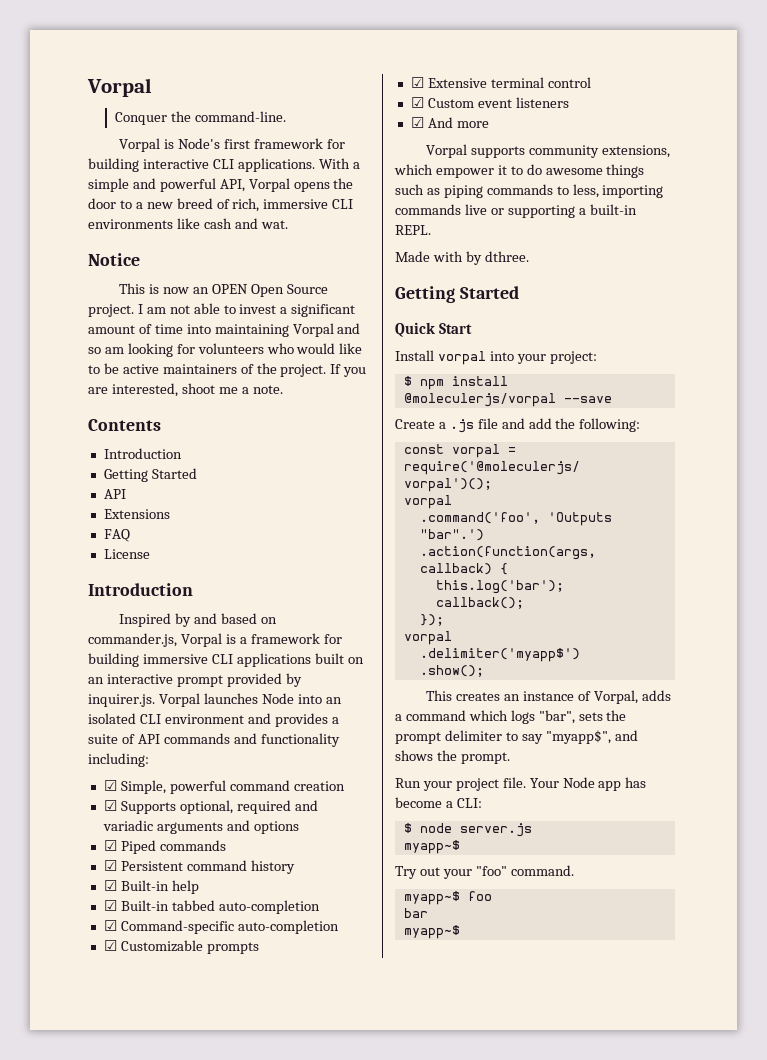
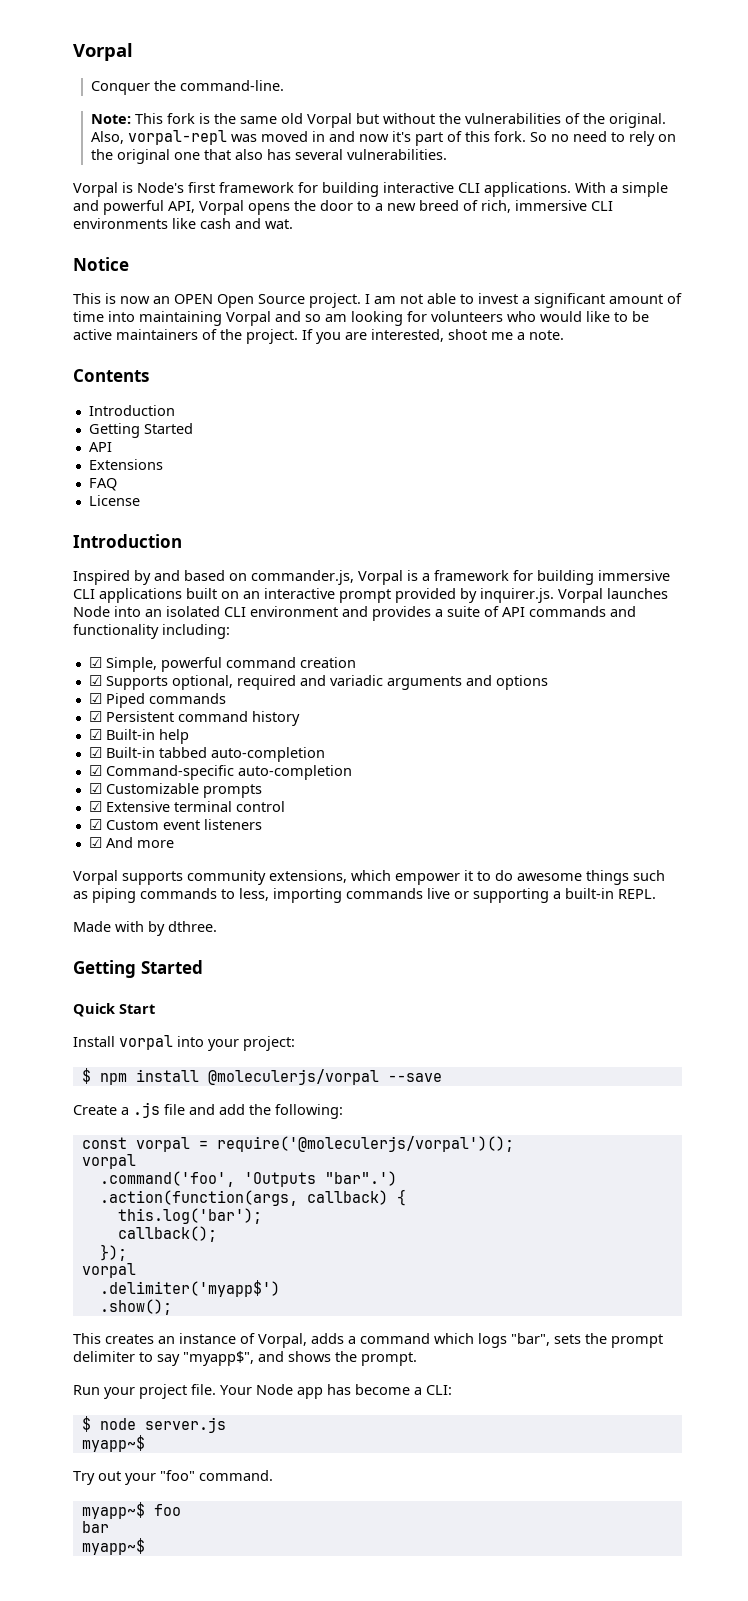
+ Note: This fork is the same old Vorpal but without the vulnerabilities of the original. Also, vorpal-repl was moved in and now it's part of this fork. So no need to rely on the original one that also has several vulnerabilities.

